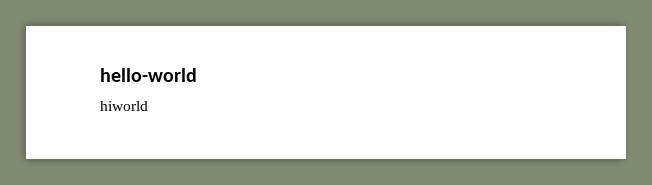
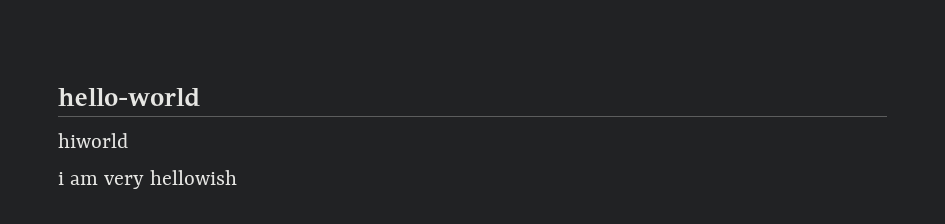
+ i am very hellowish

